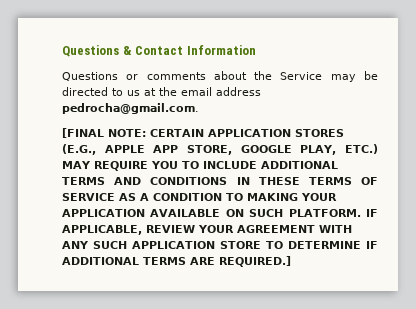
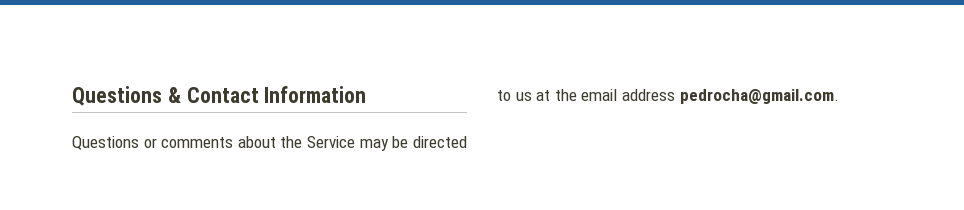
- [FINAL NOTE: CERTAIN APPLICATION STORES (E.G., APPLE APP STORE, GOOGLE PLAY, ETC.) MAY REQUIRE YOU TO INCLUDE ADDITIONAL TERMS AND CONDITIONS IN THESE TERMS OF SERVICE AS A CONDITION TO MAKING YOUR APPLICATION AVAILABLE ON SUCH PLATFORM. IF APPLICABLE, REVIEW YOUR AGREEMENT WITH ANY SUCH APPLICATION STORE TO DETERMINE IF ADDITIONAL TERMS ARE REQUIRED.]

